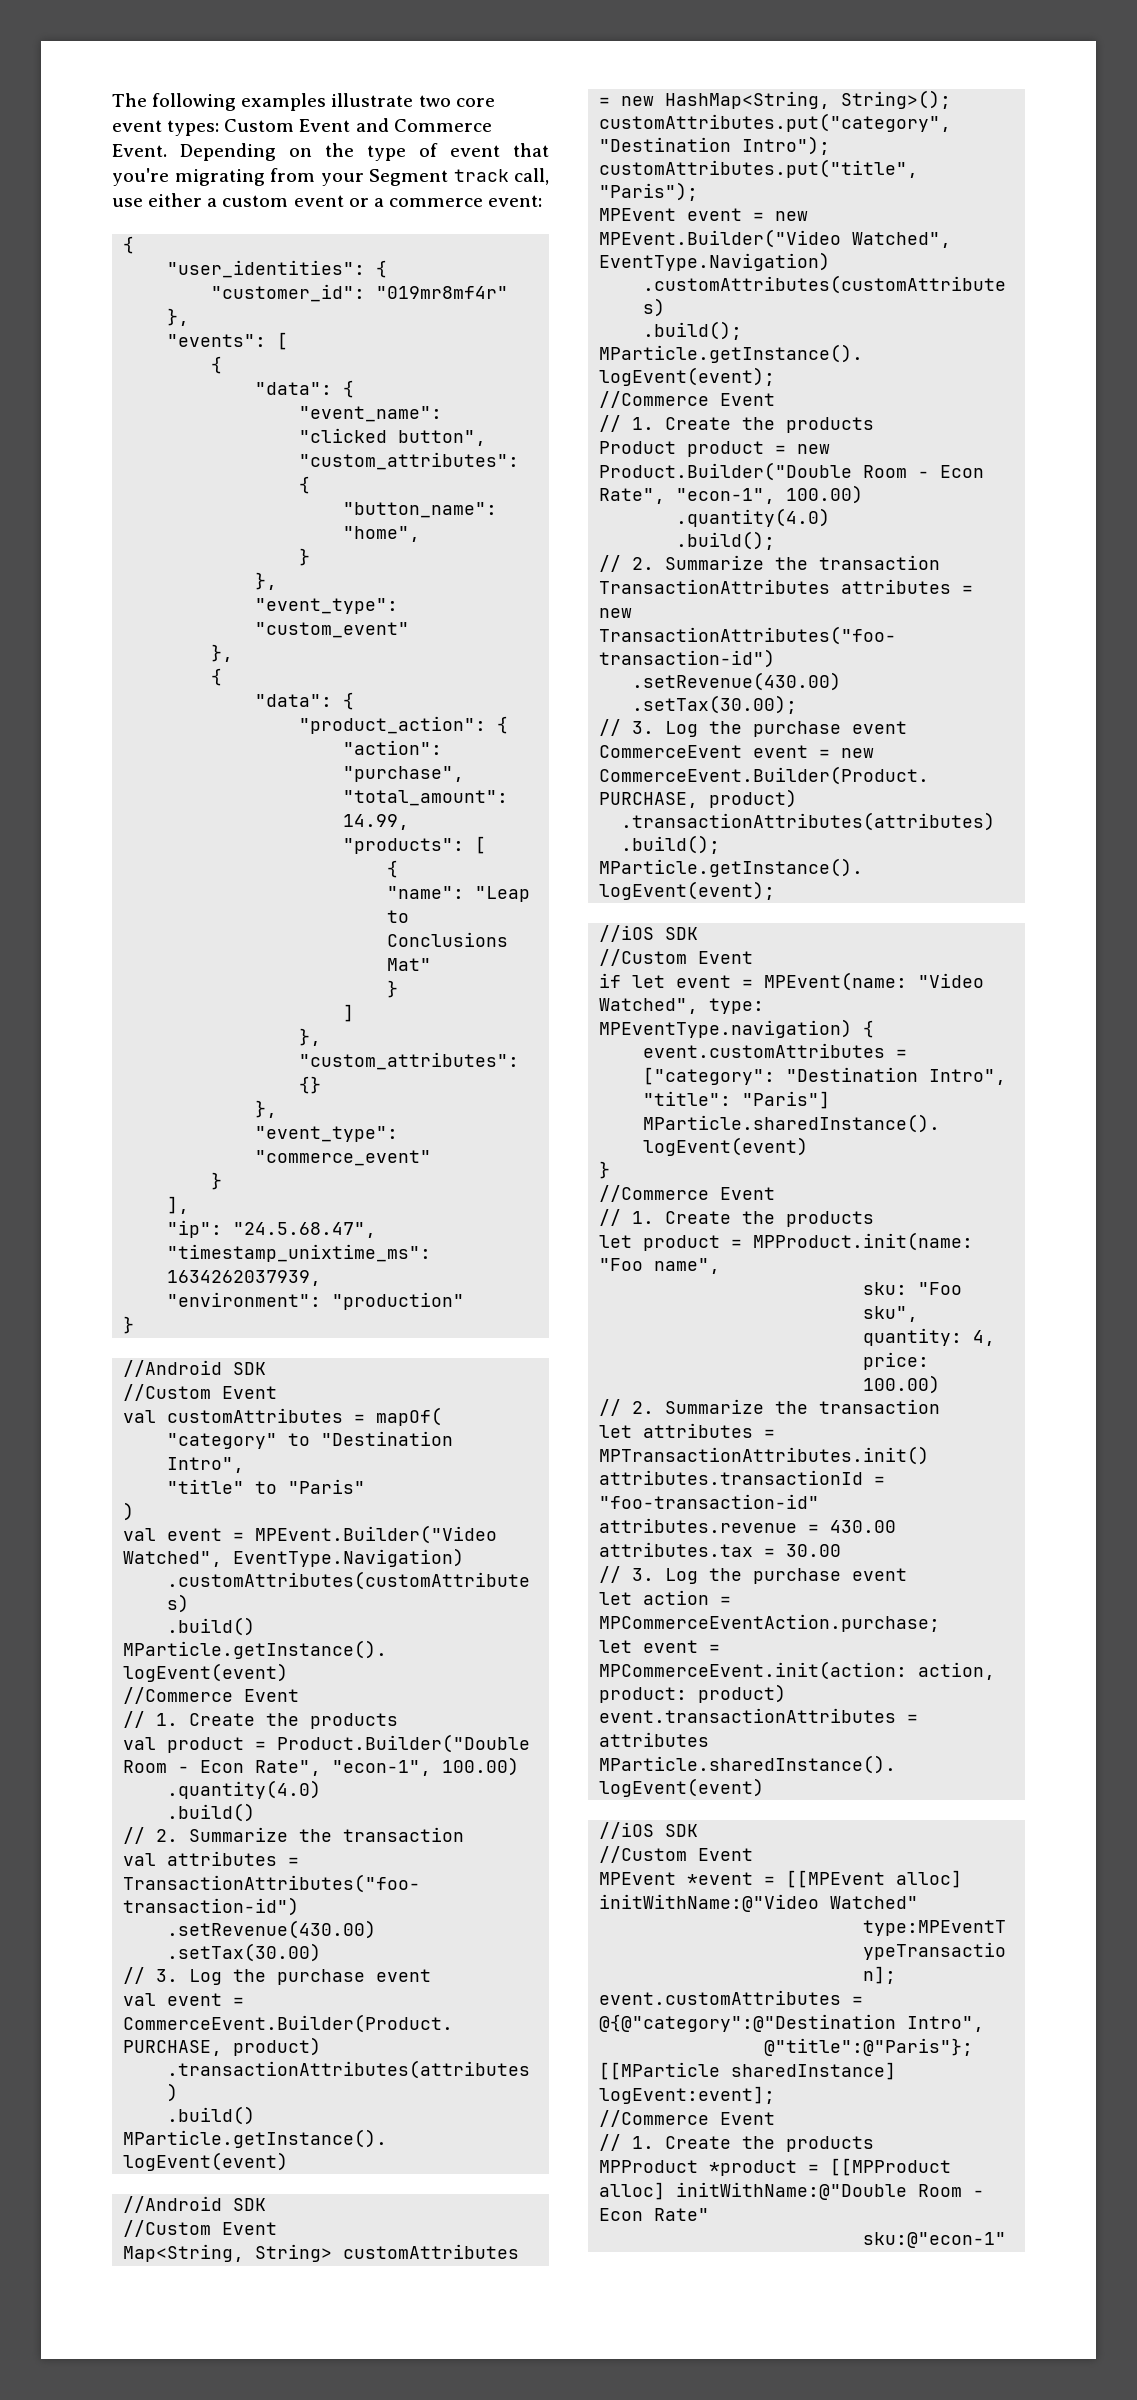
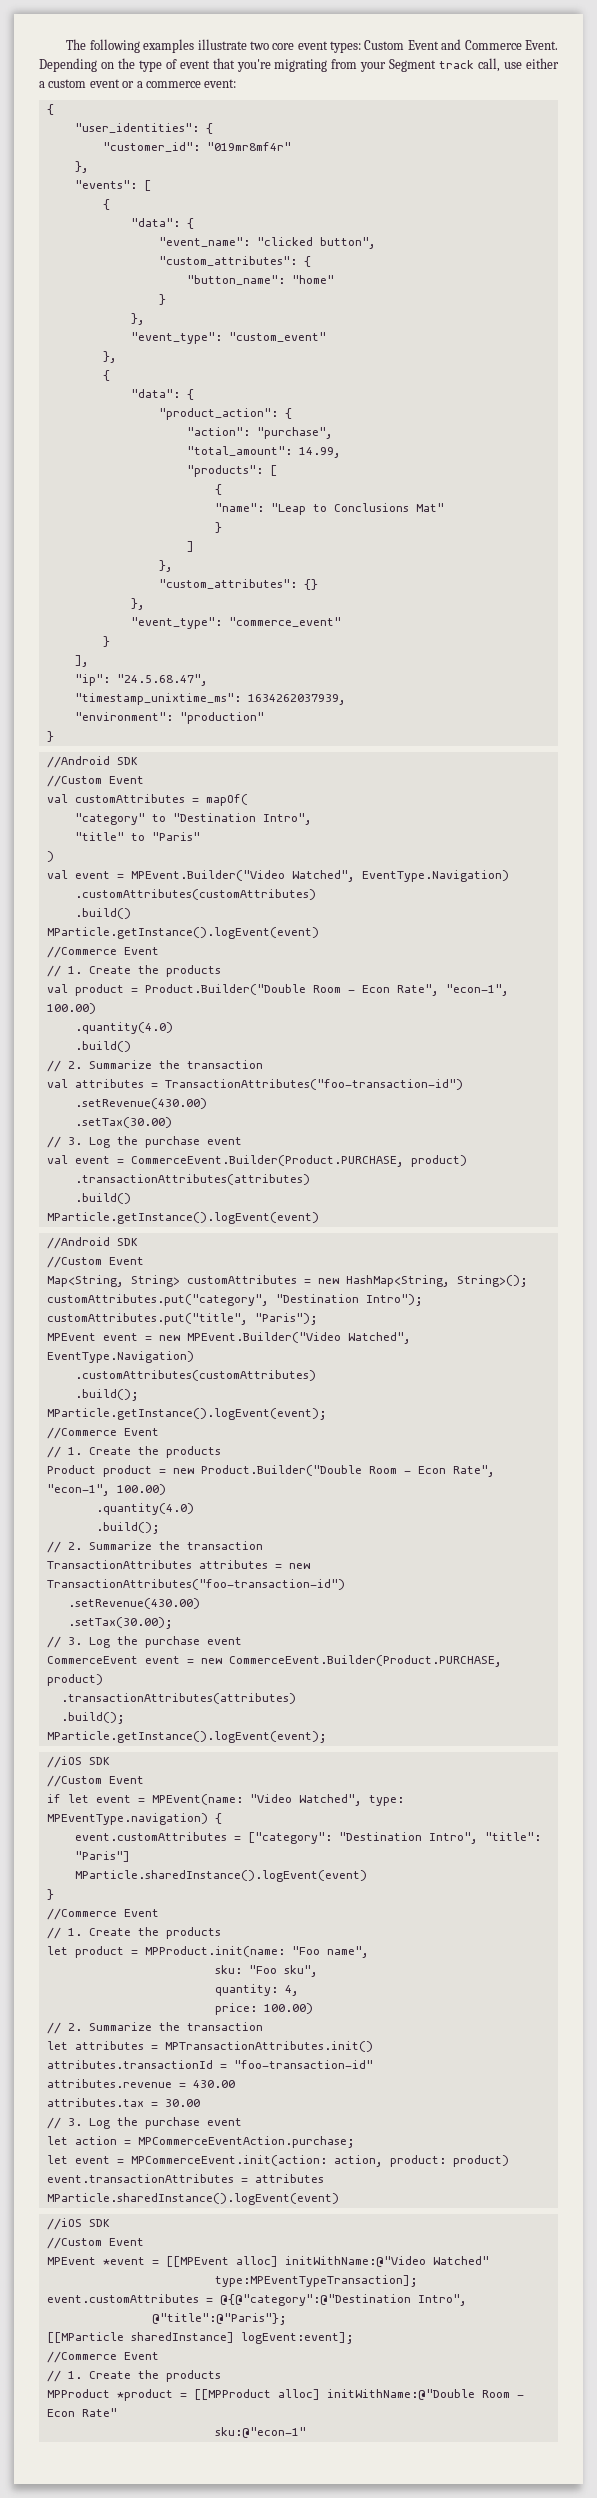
- "button_name": "home",
+ "button_name": "home"

